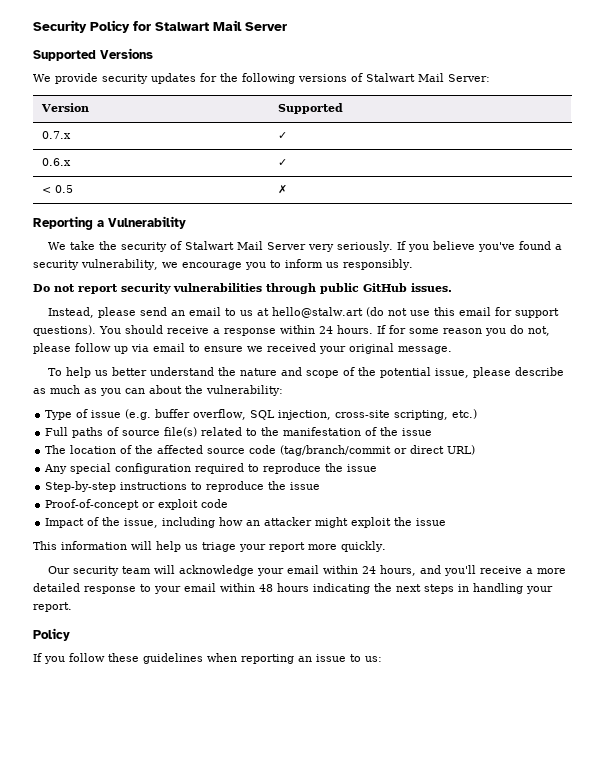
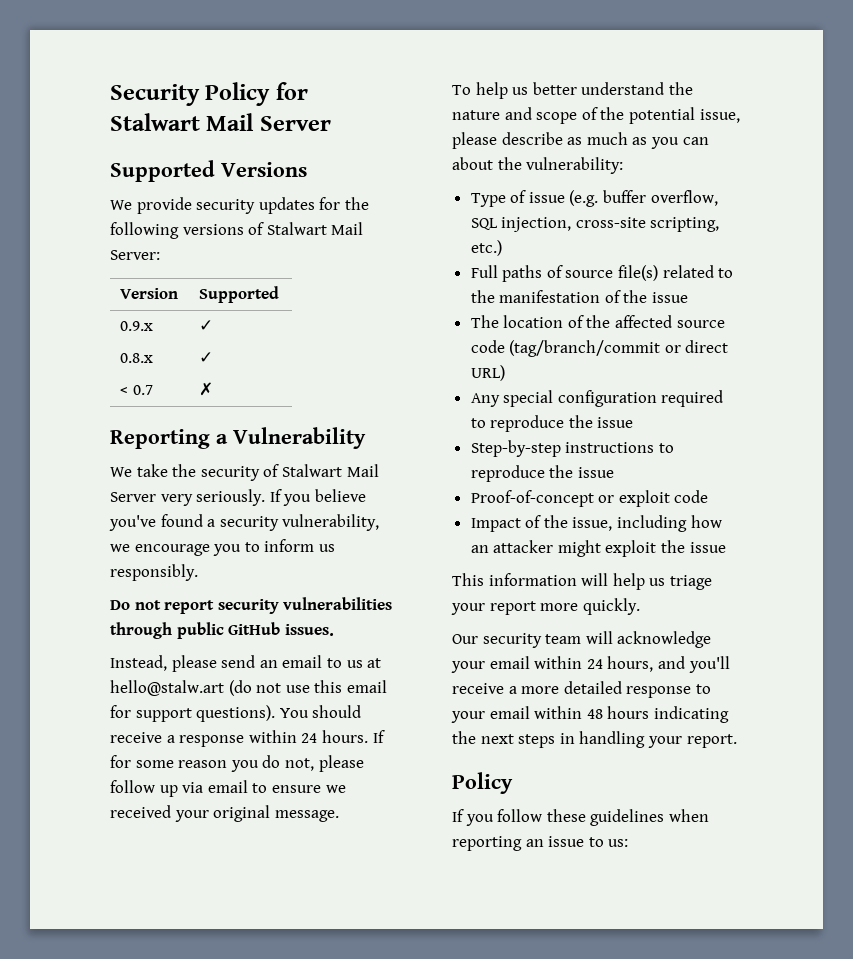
- 0.7.x | ✓
- 0.6.x | ✓
+ 0.9.x | ✓
+ 0.8.x | ✓
- < 0.5 | ✗
+ < 0.7 | ✗

